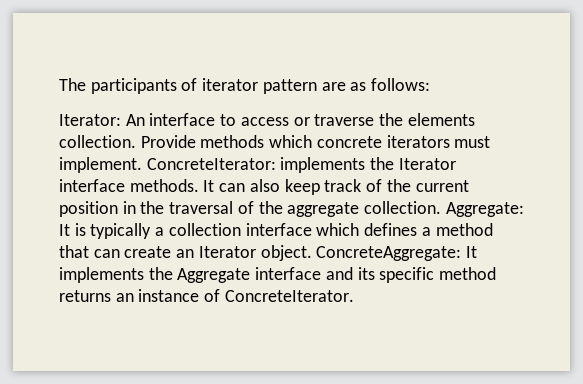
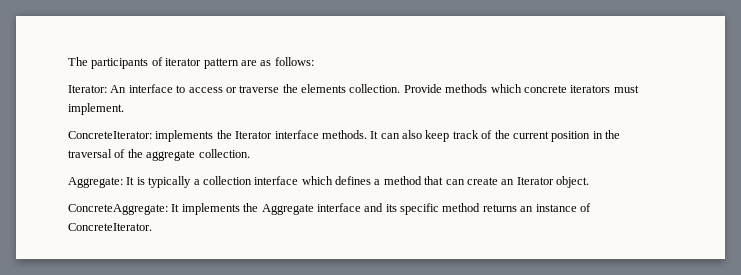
- Provide methods which concrete iterators must implement. ConcreteIterator: implements the Iterator interface methods.
+ Provide methods which concrete iterators must implement.
+ ConcreteIterator: implements the Iterator interface methods.
- It can also keep track of the current position in the traversal of the aggregate collection. Aggregate: It is typically a collection interface which defines a method that can create an Iterator object. ConcreteAggregate: It implements the Aggregate interface and its specific method returns an instance of ConcreteIterator.
+ It can also keep track of the current position in the traversal of the aggregate collection.
+ Aggregate: It is typically a collection interface which defines a method that can create an Iterator object.
+ ConcreteAggregate: It implements the Aggregate interface and its specific method returns an instance of ConcreteIterator.

